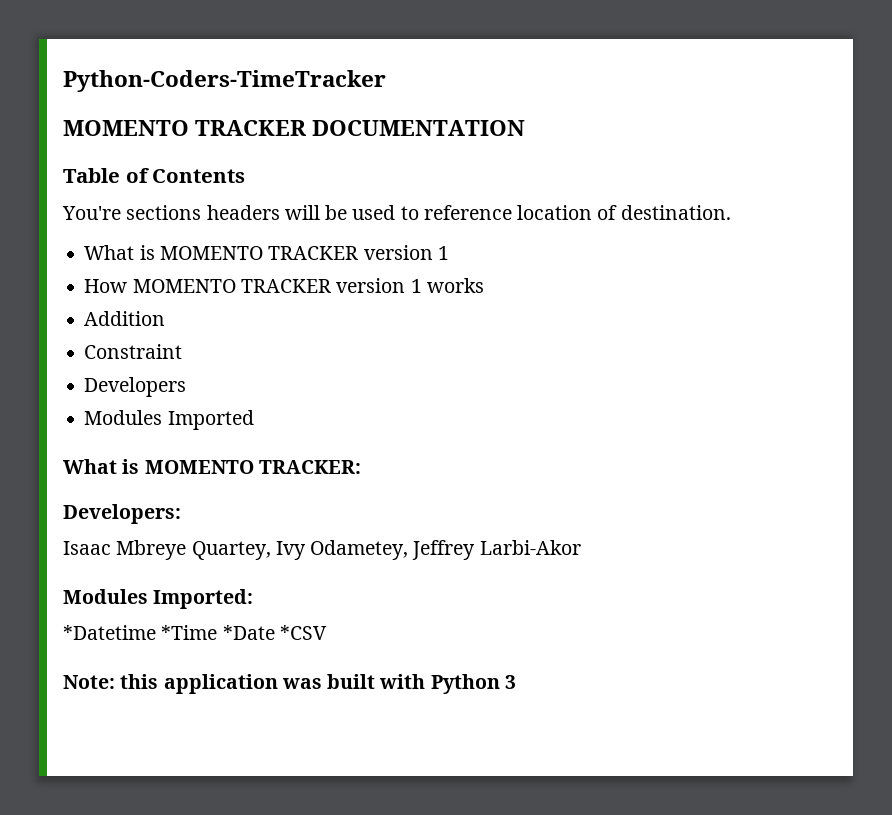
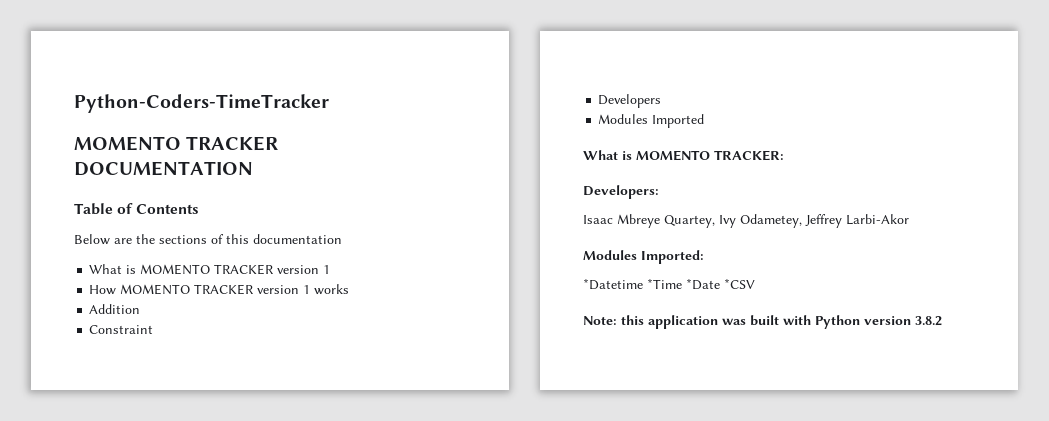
- You're sections headers will be used to reference location of destination.
+ Below are the sections of this documentation
- Note: this application was built with Python 3
+ Note: this application was built with Python version 3.8.2

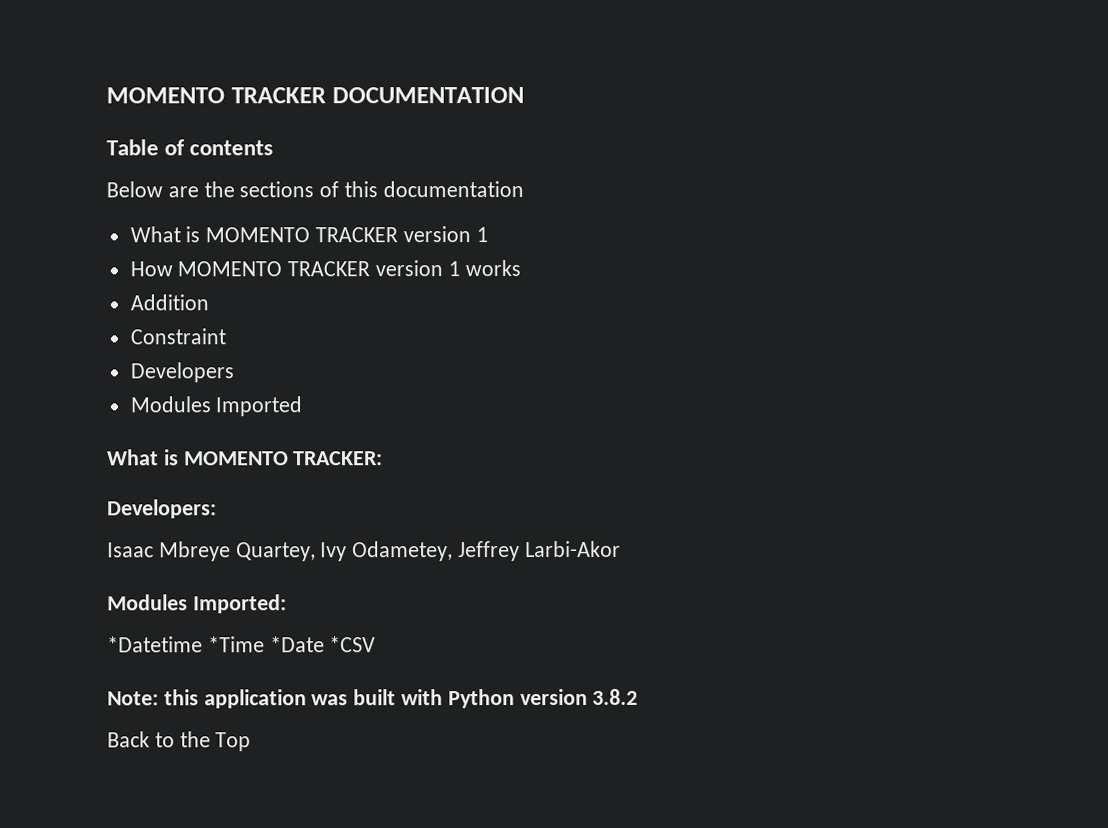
- Python-Coders-TimeTracker
- Table of Contents
+ Table of contents
+ Back to the Top

